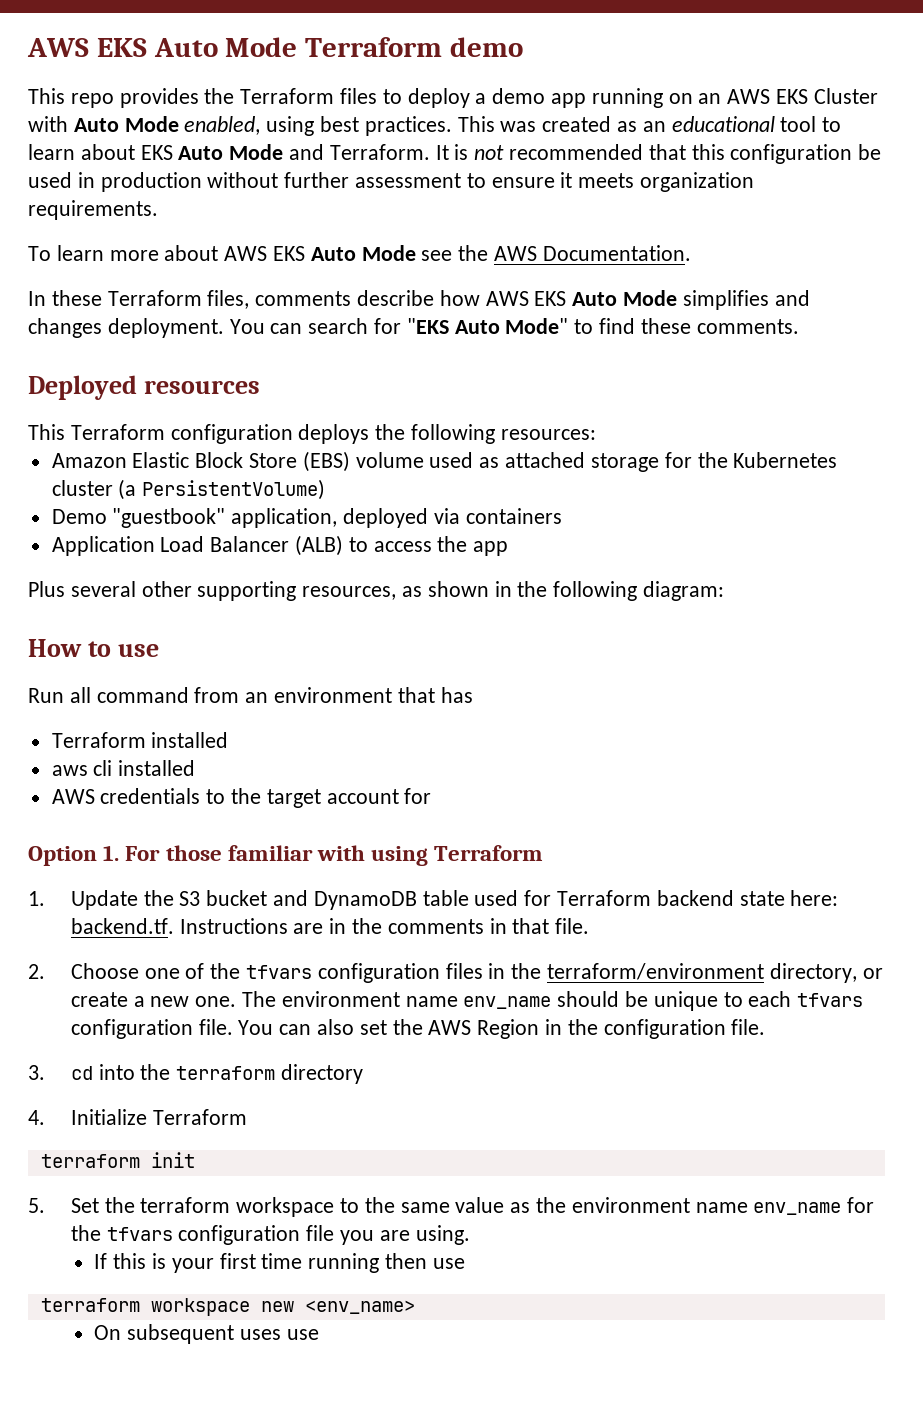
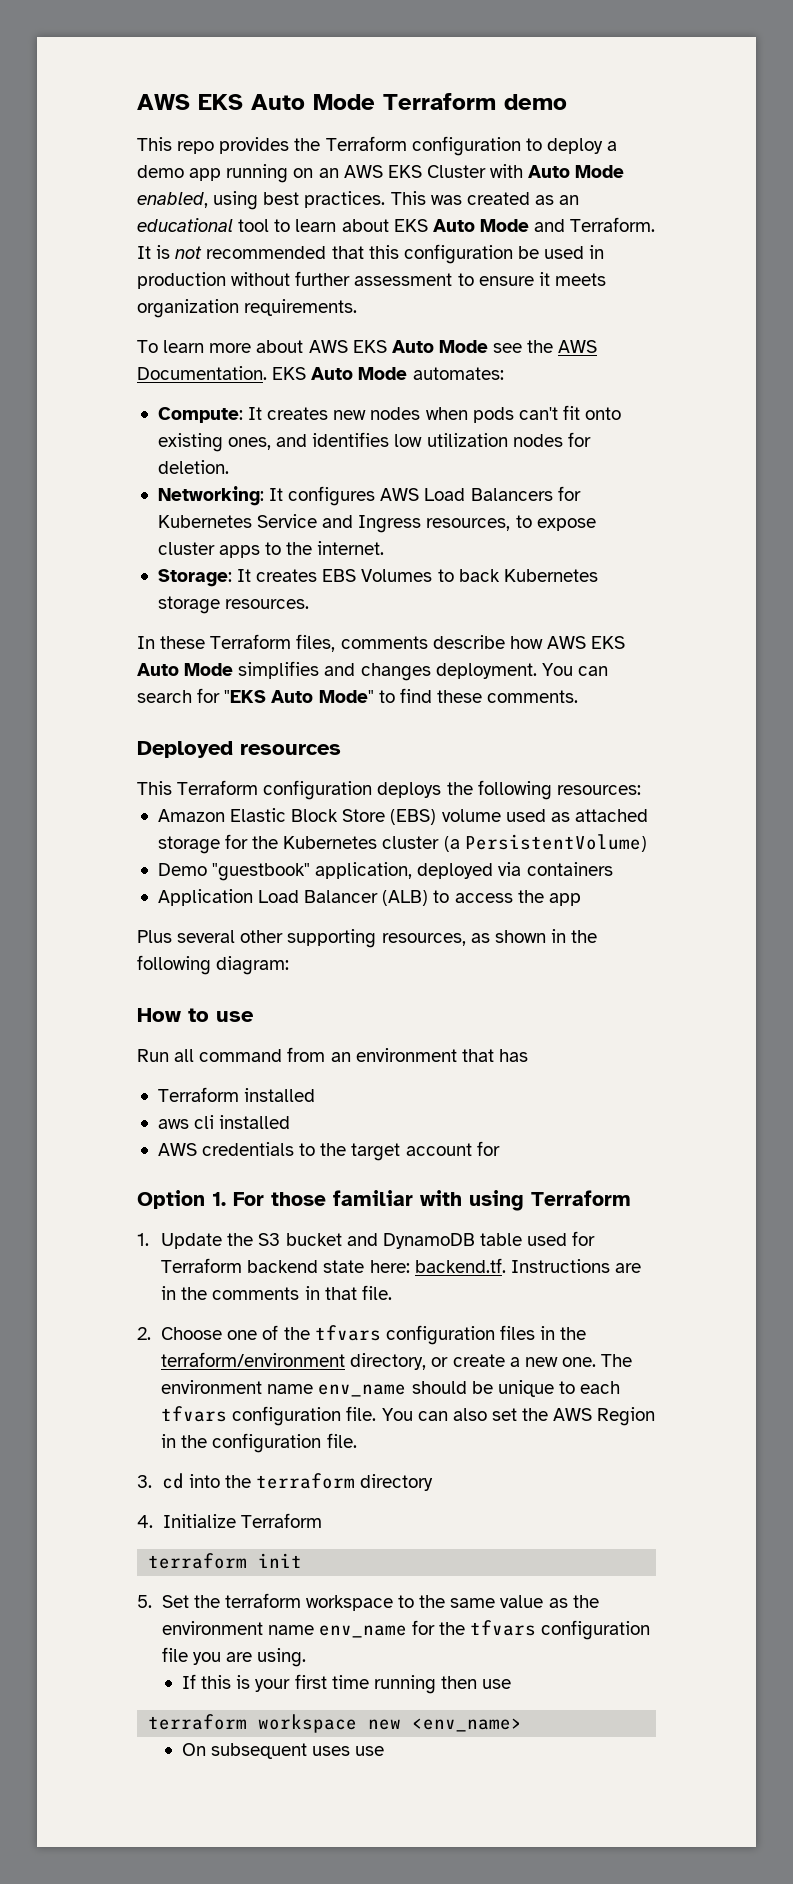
- This repo provides the Terraform files to deploy a demo app running on an AWS EKS Cluster with Auto Mode enabled, using best practices.
+ This repo provides the Terraform configuration to deploy a demo app running on an AWS EKS Cluster with Auto Mode enabled, using best practices.
+ EKS Auto Mode automates:
+ Compute: It creates new nodes when pods can't fit onto existing ones, and identifies low utilization nodes for deletion.
+ Networking: It configures AWS Load Balancers for Kubernetes Service and Ingress resources, to expose cluster apps to the internet.
+ Storage: It creates EBS Volumes to back Kubernetes storage resources.

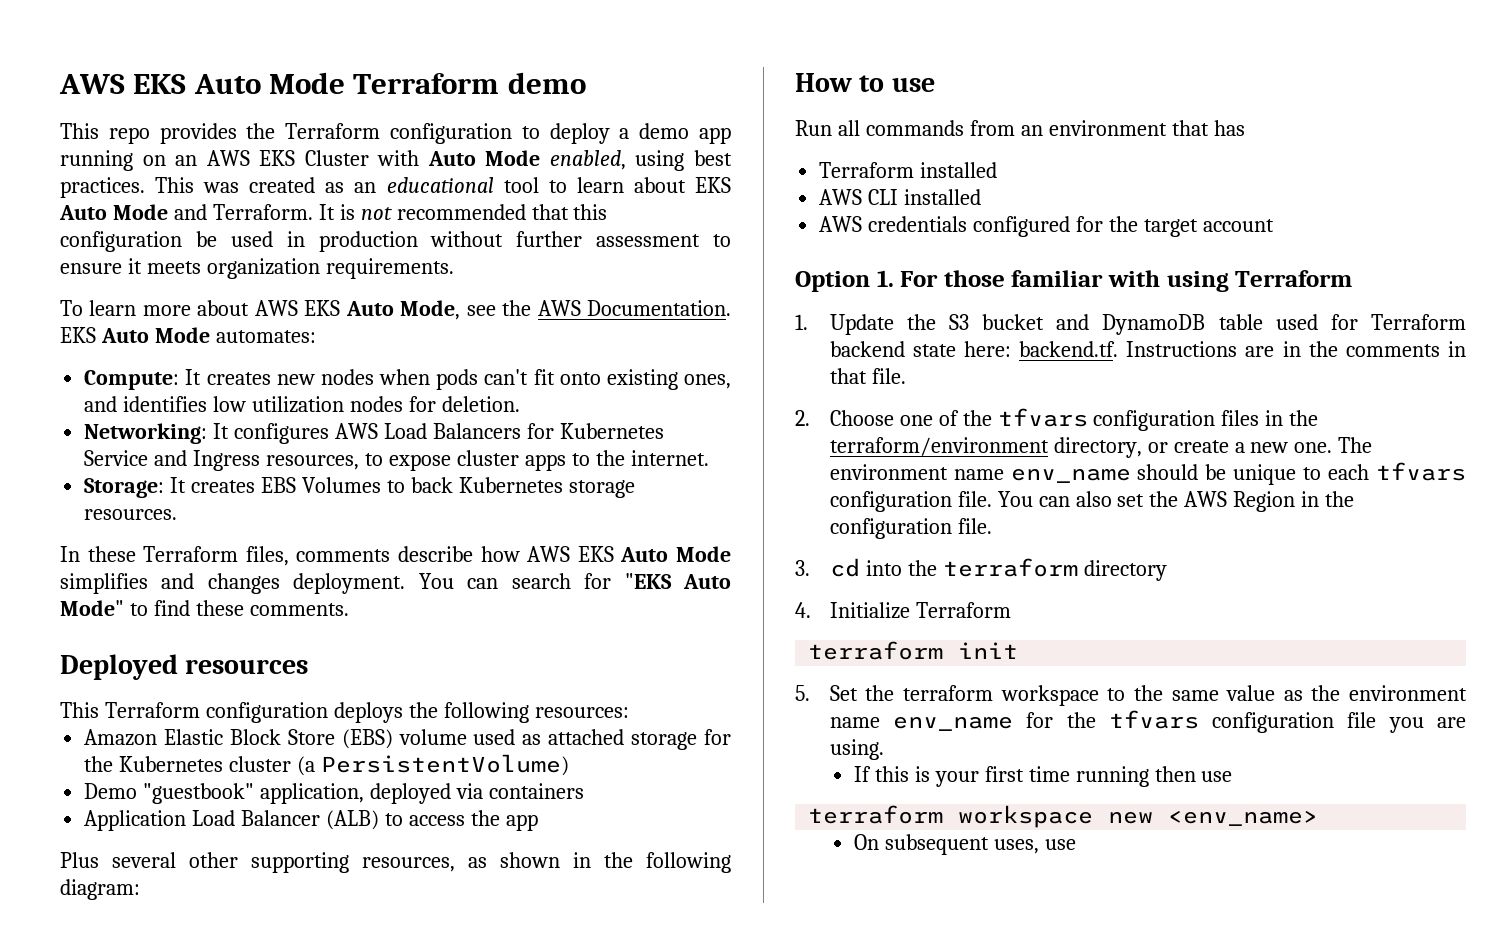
- To learn more about AWS EKS Auto Mode see the AWS Documentation.
+ To learn more about AWS EKS Auto Mode, see the AWS Documentation.
- Run all command from an environment that has
+ Run all commands from an environment that has
- aws cli installed
+ AWS CLI installed
- AWS credentials to the target account for
+ AWS credentials configured for the target account
- On subsequent uses use
+ On subsequent uses, use

